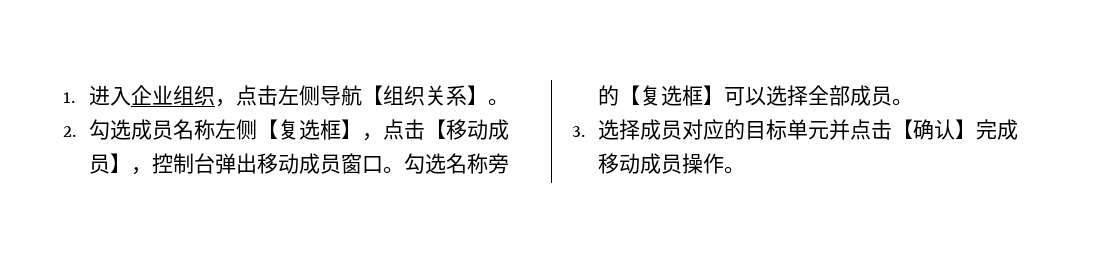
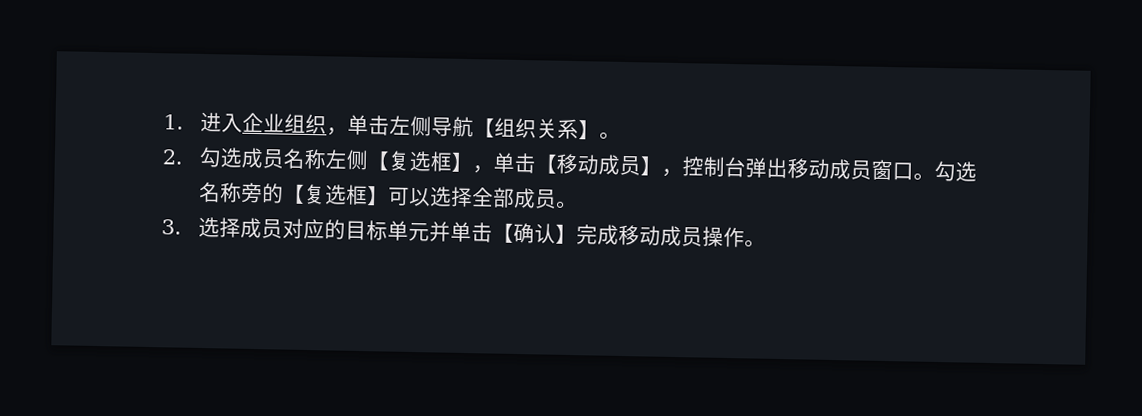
- 1.进入企业组织，点击左侧导航【组织关系】。
+ 1.进入企业组织，单击左侧导航【组织关系】。
- 2.勾选成员名称左侧【复选框】，点击【移动成员】，控制台弹出移动成员窗口。
+ 2.勾选成员名称左侧【复选框】，单击【移动成员】，控制台弹出移动成员窗口。
- 3.选择成员对应的目标单元并点击【确认】完成移动成员操作。
+ 3.选择成员对应的目标单元并单击【确认】完成移动成员操作。

